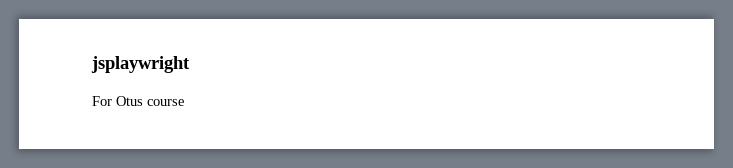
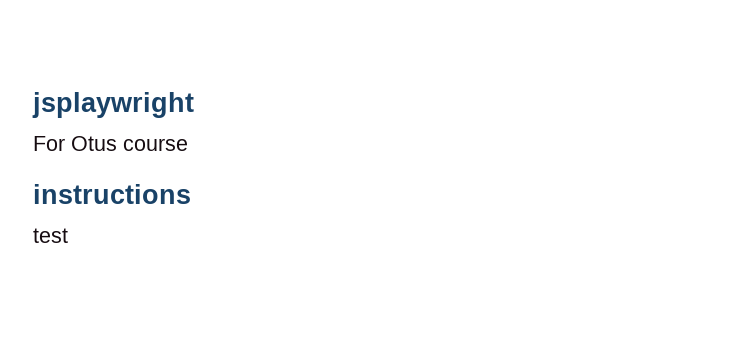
+ instructions
+ test

